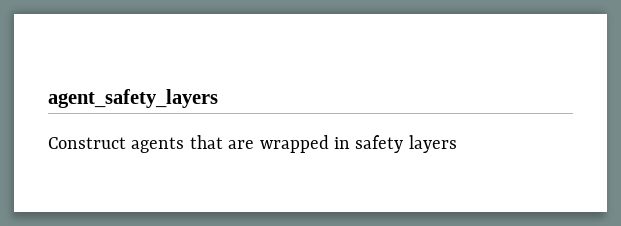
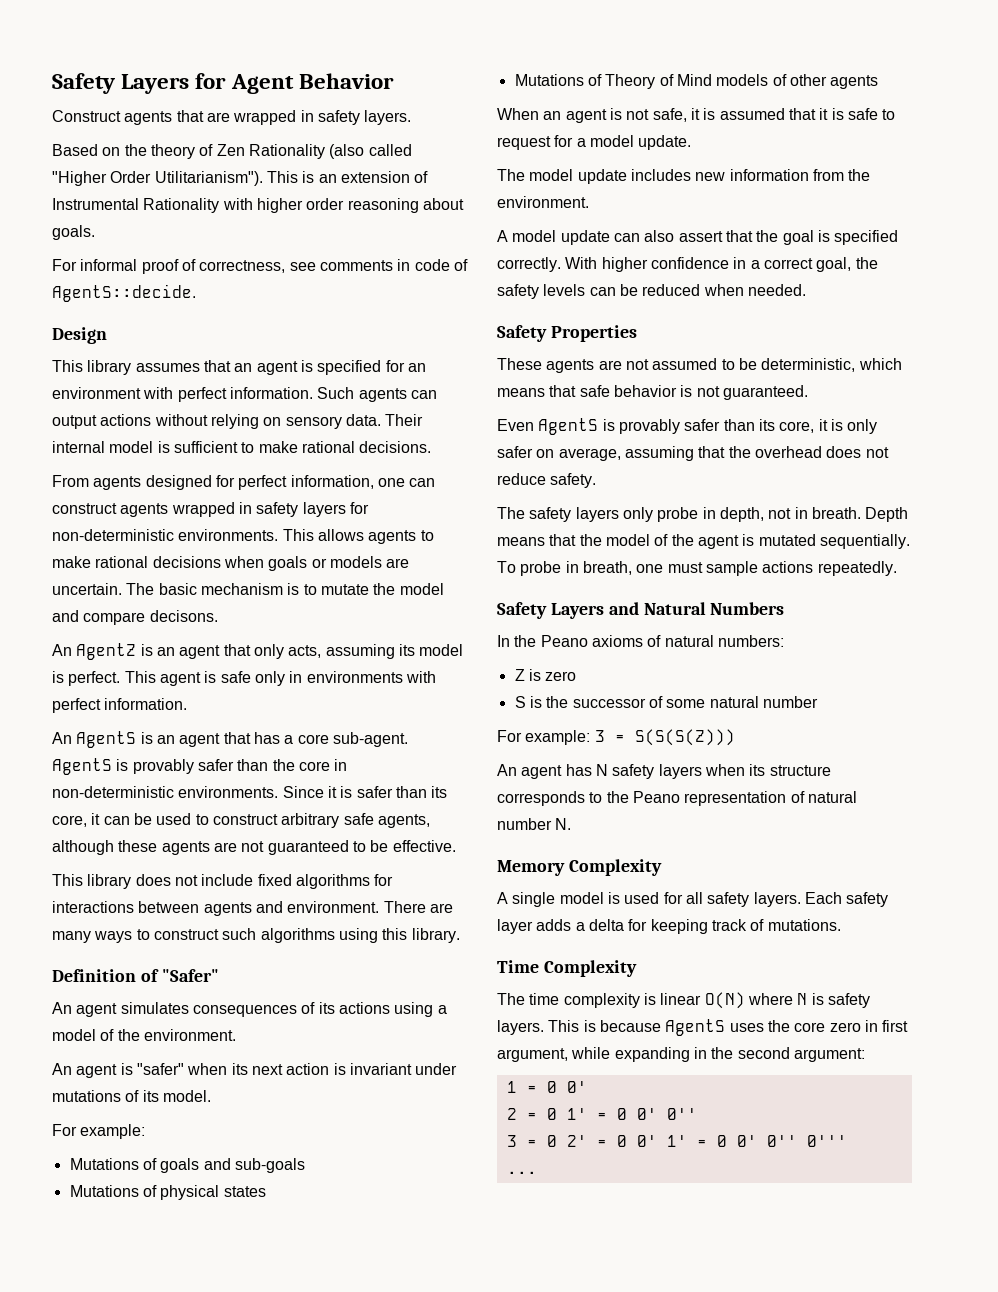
- agent_safety_layers
+ Safety Layers for Agent Behavior
- Construct agents that are wrapped in safety layers
+ Construct agents that are wrapped in safety layers.
+ Based on the theory of Zen Rationality (also called "Higher Order Utilitarianism"). This is an extension of Instrumental Rationality with higher order reasoning about goals.
+ For informal proof of correctness, see comments in code of AgentS::decide.
+ Design
+ This library assumes that an agent is specified for an environment with perfect information. Such agents can output actions without relying on sensory data. Their internal model is sufficient to make rational decisions.
+ From agents designed for perfect information, one can construct agents wrapped in safety layers for non-deterministic environments. This allows agents to make rational decisions when goals or models are uncertain. The basic mechanism is to mutate the model and compare decisons.
+ An AgentZ is an agent that only acts, assuming its model is perfect. This agent is safe only in environments with perfect information.
+ An AgentS is an agent that has a core sub-agent. AgentS is provably safer than the core in non-deterministic environments. Since it is safer than its core, it can be used to construct arbitrary safe agents, although these agents are not guaranteed to be effective.
+ This library does not include fixed algorithms for interactions between agents and environment. There are many ways to construct such algorithms using this library.
+ Definition of "Safer"
+ An agent simulates consequences of its actions using a model of the environment.
+ An agent is "safer" when its next action is invariant under mutations of its model.
+ For example:
+ Mutations of goals and sub-goals
+ Mutations of physical states
+ Mutations of Theory of Mind models of other agents
+ When an agent is not safe, it is assumed that it is safe to request for a model update.
+ The model update includes new information from the environment.
+ A model update can also assert that the goal is specified correctly. With higher confidence in a correct goal, the safety levels can be reduced when needed.
+ Safety Properties
+ These agents are not assumed to be deterministic, which means that safe behavior is not guaranteed.
+ Even AgentS is provably safer than its core, it is only safer on average, assuming that the overhead does not reduce safety.
+ The safety layers only probe in depth, not in breath. Depth means that the model of the agent is mutated sequentially. To probe in breath, one must sample actions repeatedly.
+ Safety Layers and Natural Numbers
+ In the Peano axioms of natural numbers:
+ Z is zero
+ S is the successor of some natural number
+ For example: 3 = S(S(S(Z)))
+ An agent has N safety layers when its structure corresponds to the Peano representation of natural number N.
+ Memory Complexity
+ A single model is used for all safety layers. Each safety layer adds a delta for keeping track of mutations.
+ Time Complexity
+ The time complexity is linear O(N) where N is safety layers. This is because AgentS uses the core zero in first argument, while expanding in the second argument:
+ 1 = 0 0'
+ 2 = 0 1' = 0 0' 0''
+ 3 = 0 2' = 0 0' 1' = 0 0' 0'' 0'''
+ ...

